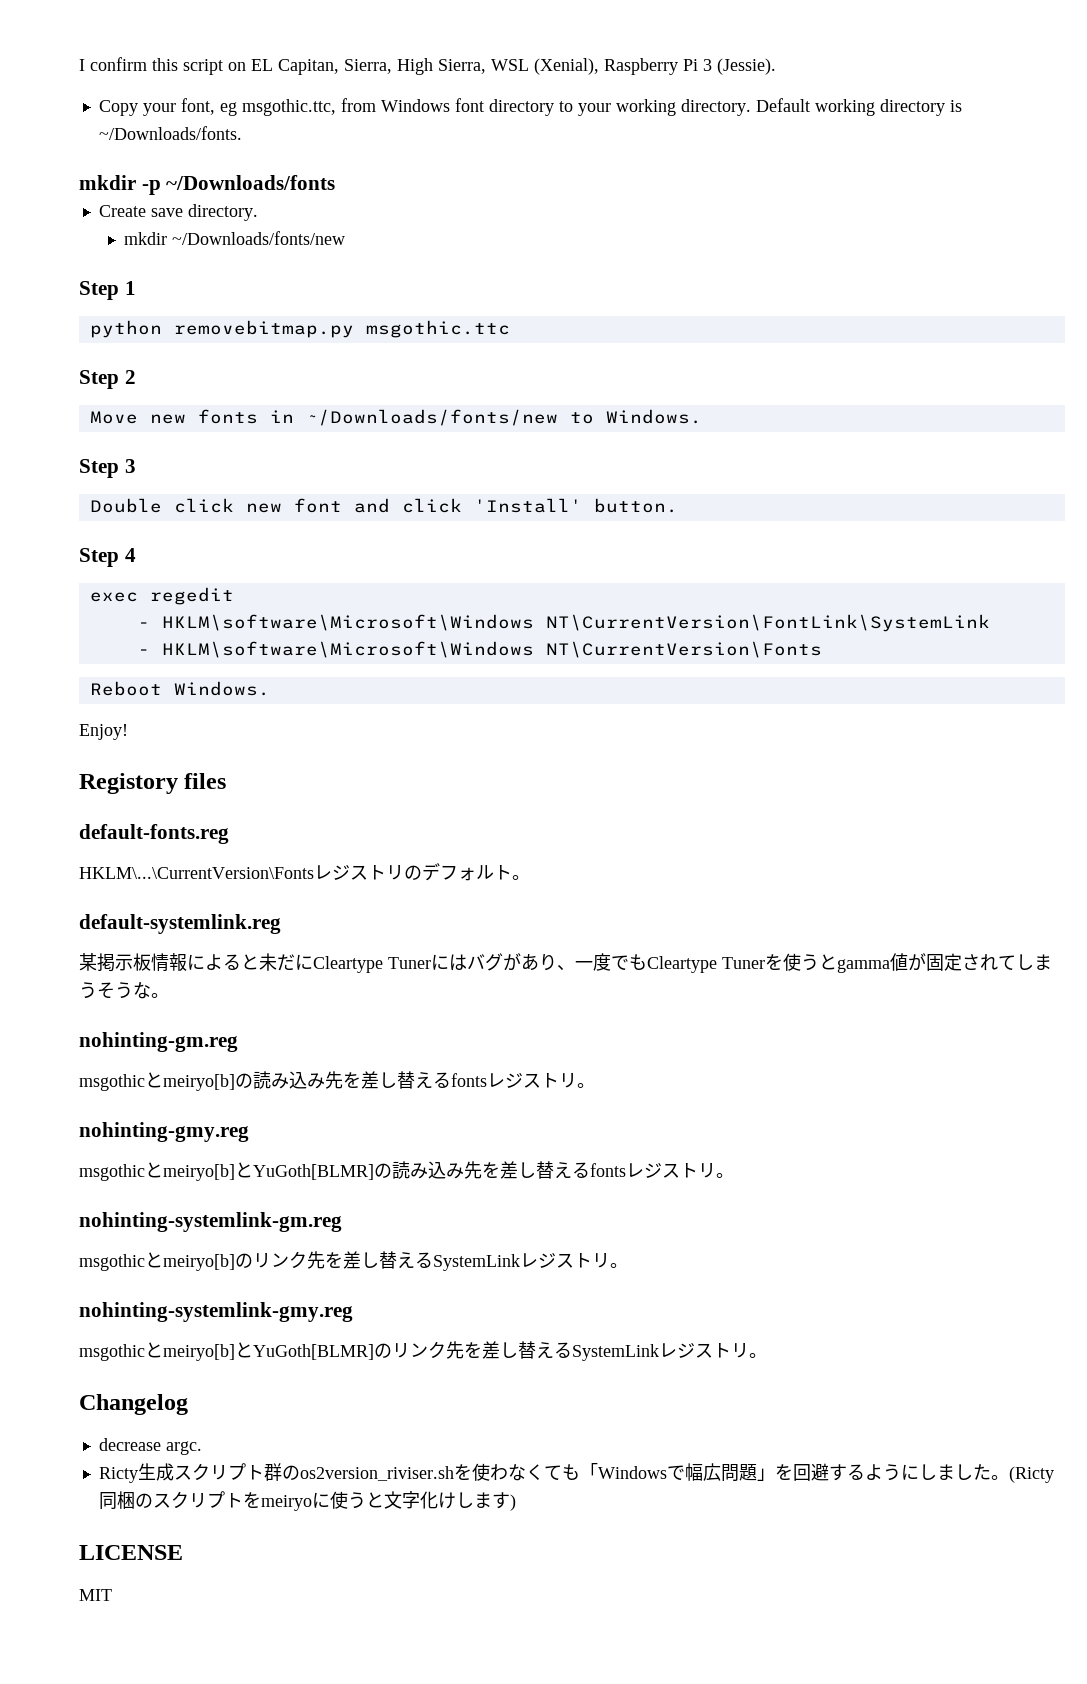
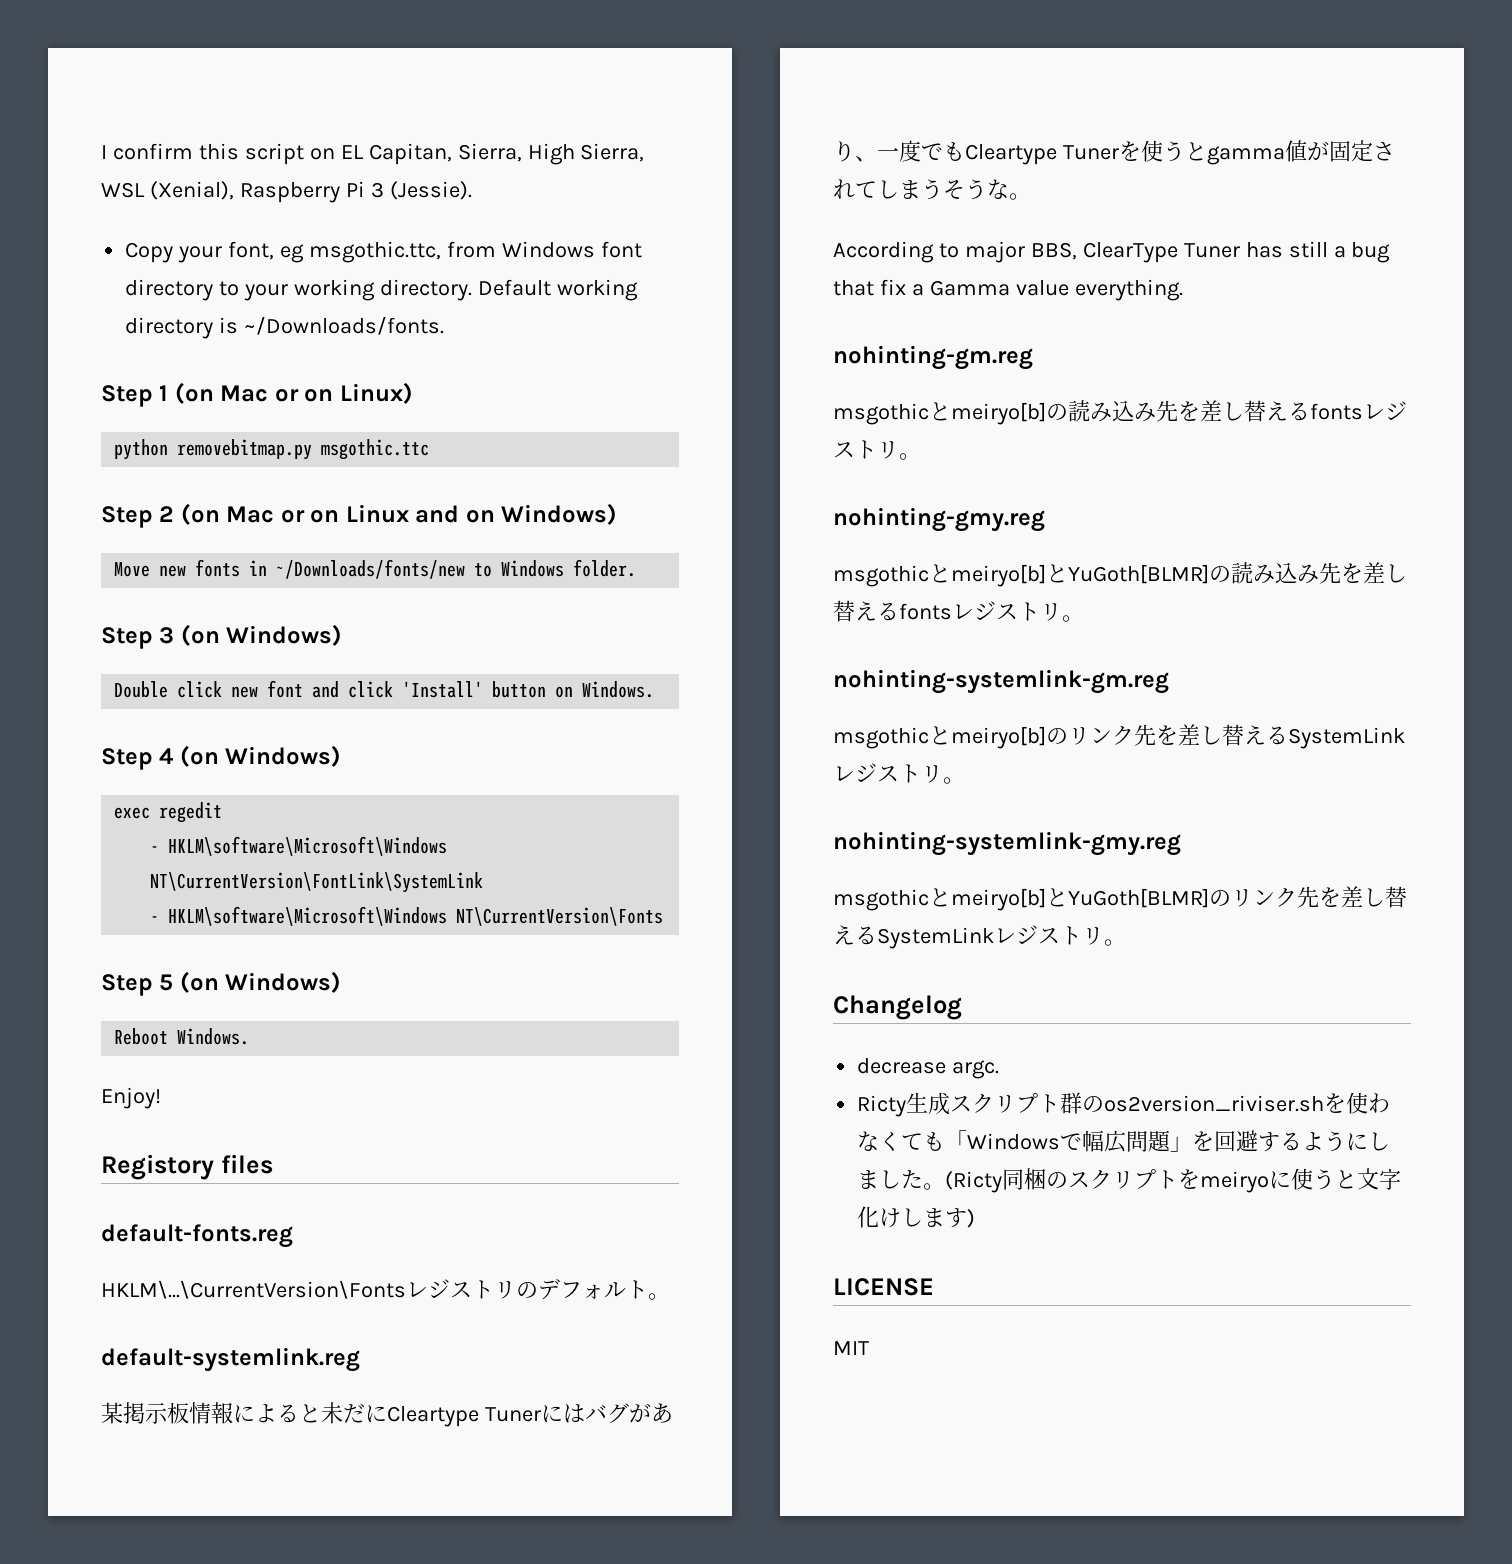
- mkdir -p ~/Downloads/fonts
- Create save directory.
- mkdir ~/Downloads/fonts/new
- Step 1
+ Step 1 (on Mac or on Linux)
- Step 2
+ Step 2 (on Mac or on Linux and on Windows)
- Move new fonts in ~/Downloads/fonts/new to Windows.
+ Move new fonts in ~/Downloads/fonts/new to Windows folder.
- Step 3
+ Step 3 (on Windows)
- Double click new font and click 'Install' button.
+ Double click new font and click 'Install' button on Windows.
- Step 4
+ Step 4 (on Windows)
+ Step 5 (on Windows)
+ According to major BBS, ClearType Tuner has still a bug that fix a Gamma value everything.

